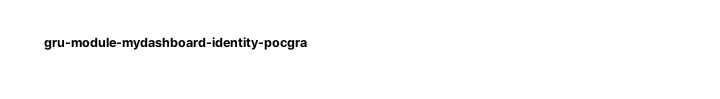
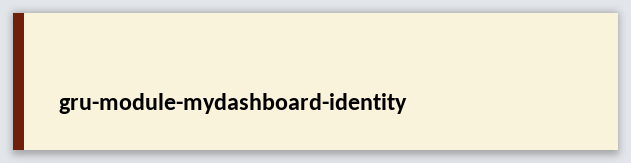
- gru-module-mydashboard-identity-pocgra
+ gru-module-mydashboard-identity

